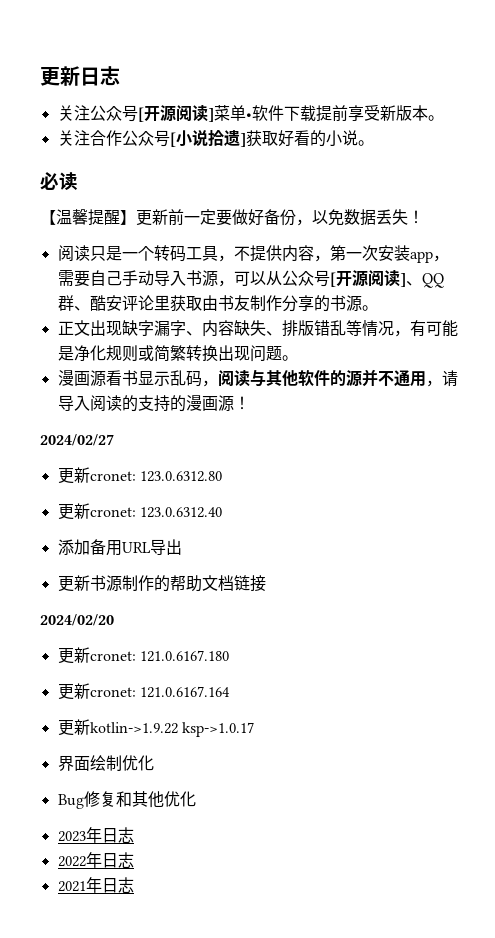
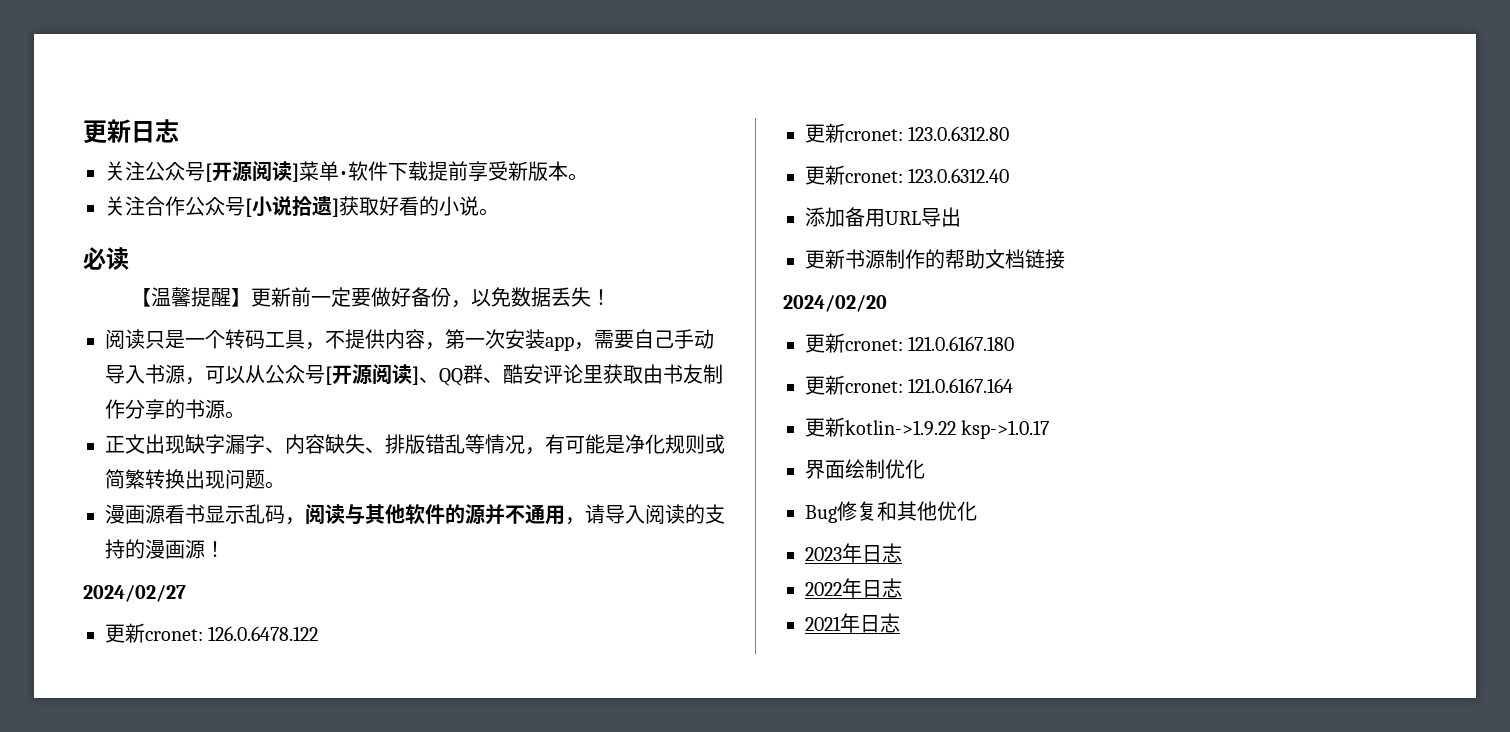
+ 更新cronet: 126.0.6478.122

